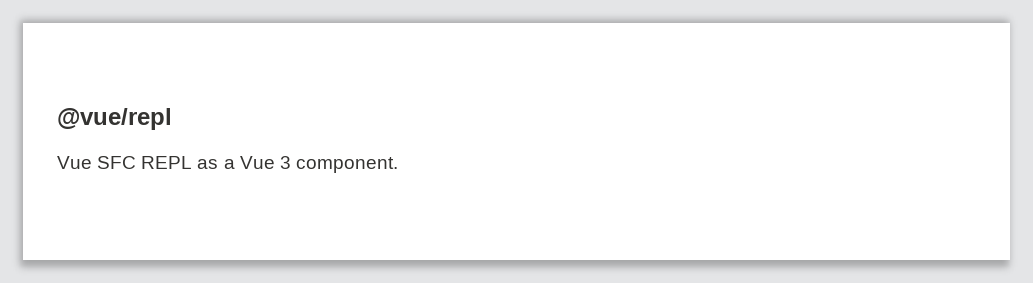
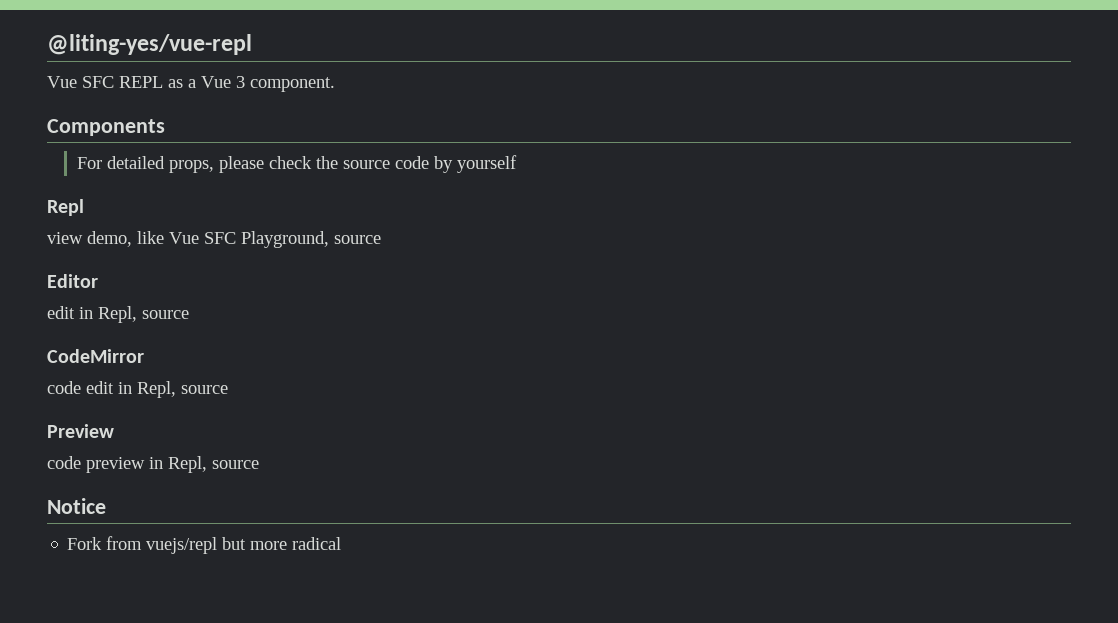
- @vue/repl
+ @liting-yes/vue-repl
+ Components
+ For detailed props, please check the source code by yourself
+ Repl
+ view demo, like Vue SFC Playground, source
+ Editor
+ edit in Repl, source
+ CodeMirror
+ code edit in Repl, source
+ Preview
+ code preview in Repl, source
+ Notice
+ Fork from vuejs/repl but more radical

